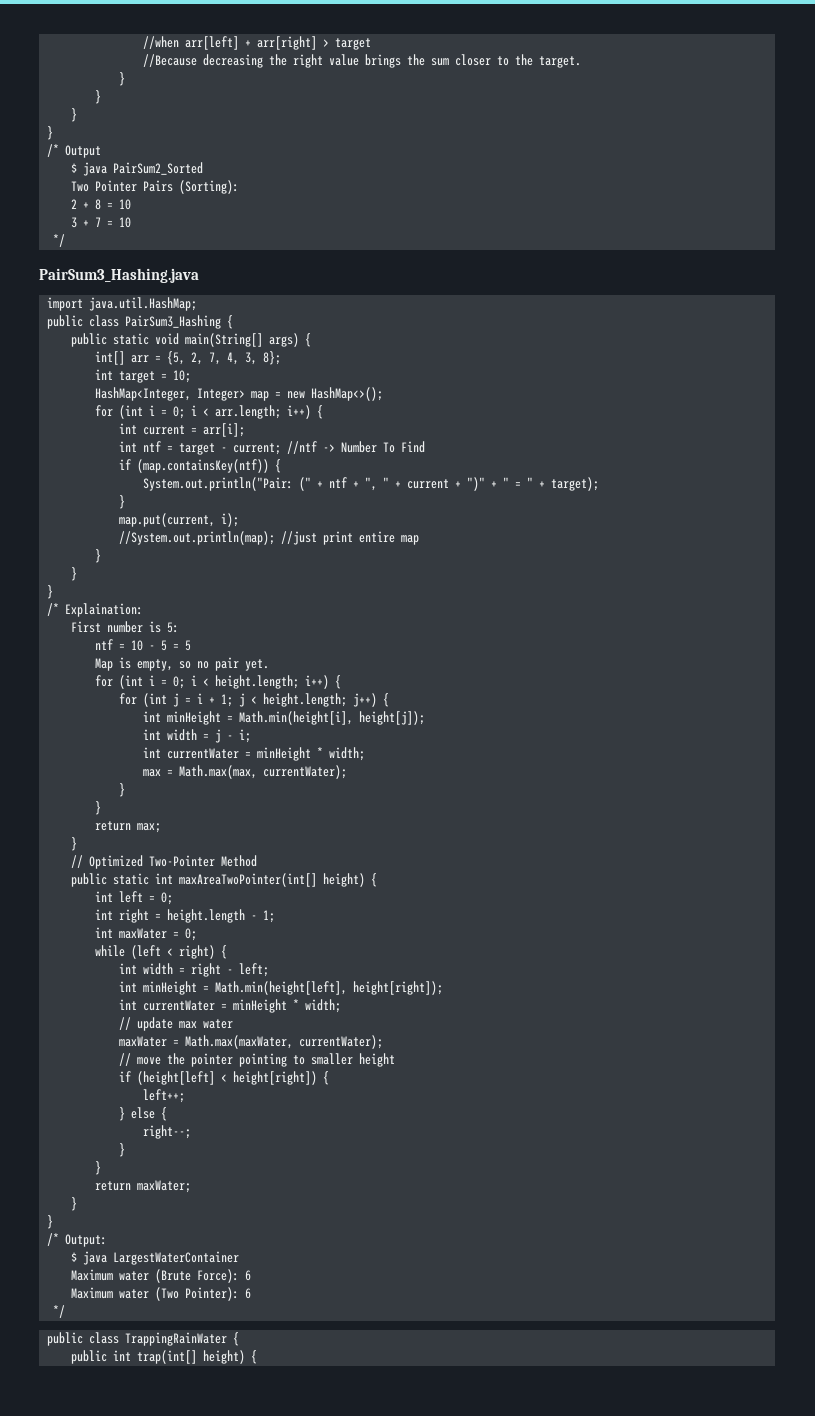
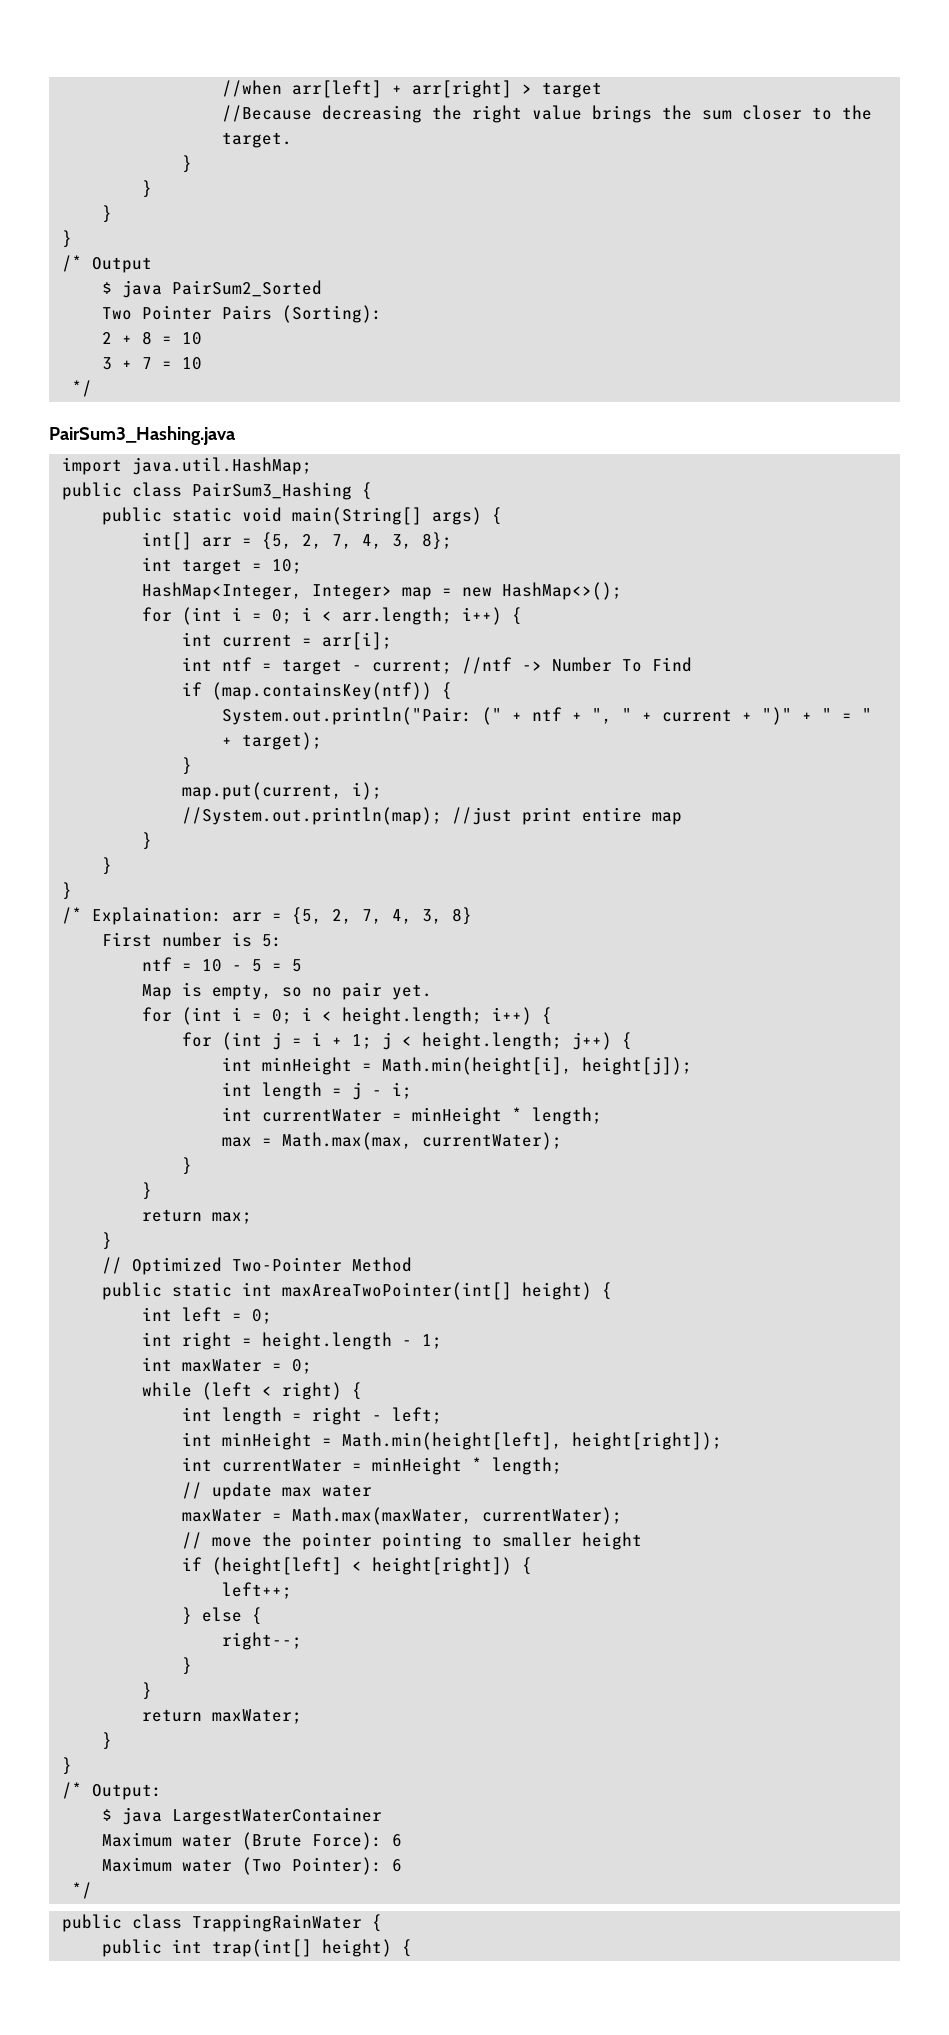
- /* Explaination:
+ /* Explaination: arr = {5, 2, 7, 4, 3, 8}
- int width = j - i;
- int currentWater = minHeight * width;
+ int length = j - i;
+ int currentWater = minHeight * length;
- int width = right - left;
+ int length = right - left;
  int minHeight = Math.min(height[left], height[right]);
- int currentWater = minHeight * width;
+ int currentWater = minHeight * length;

